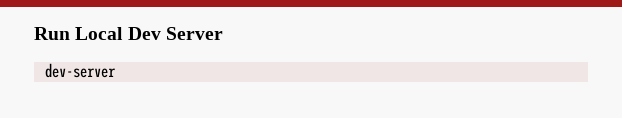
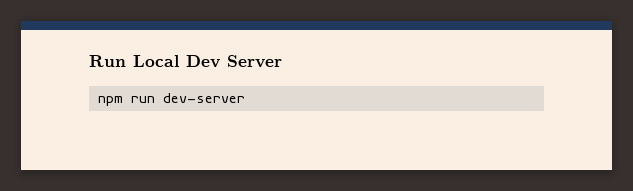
- dev-server
+ npm run dev-server

